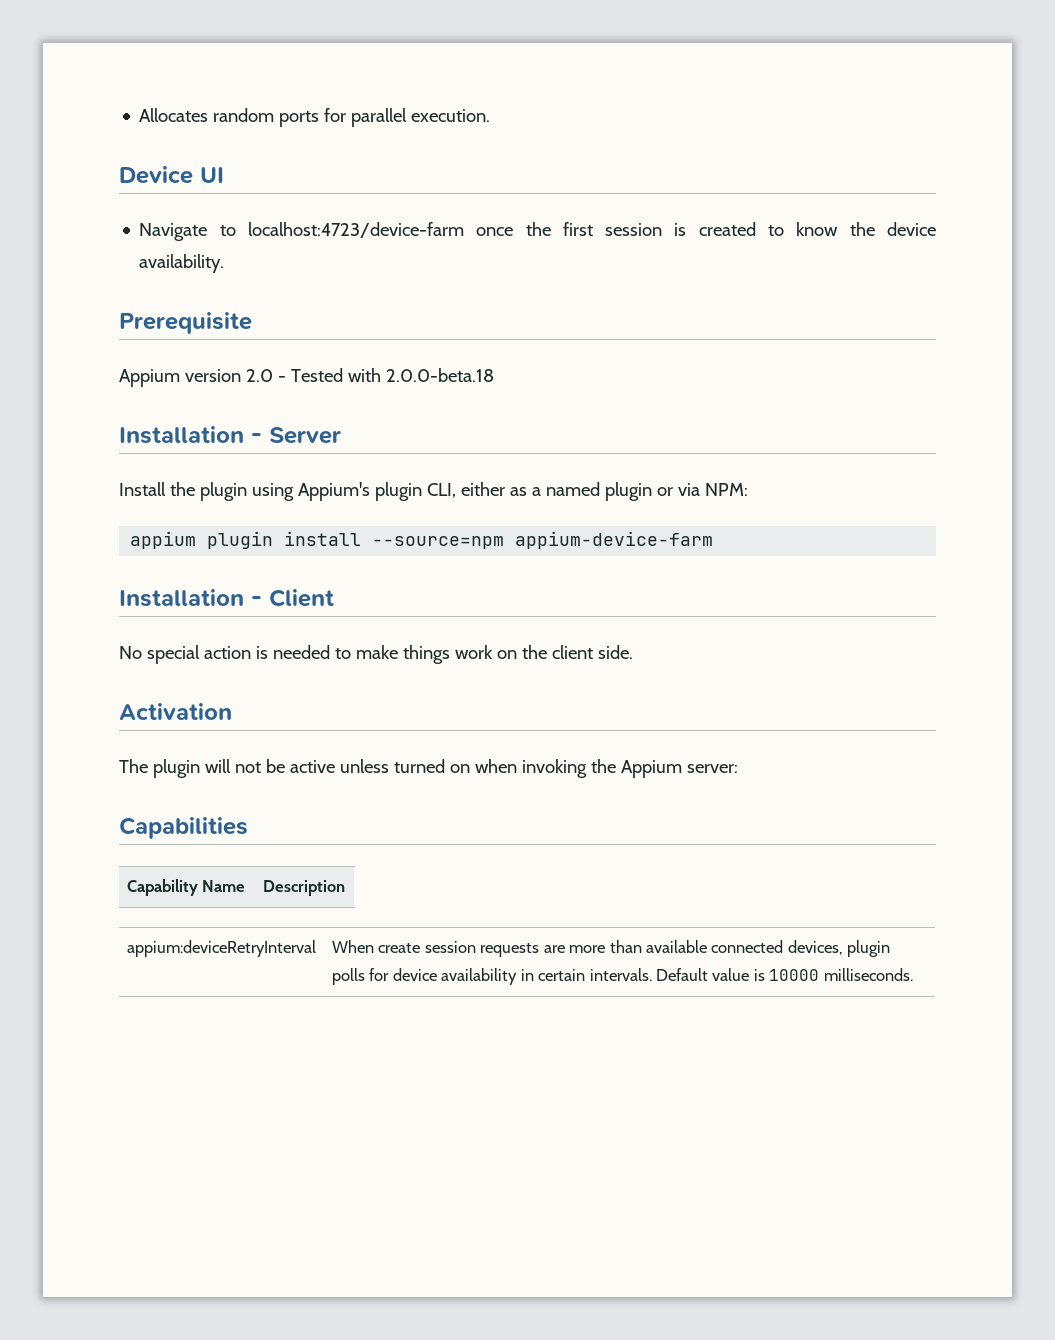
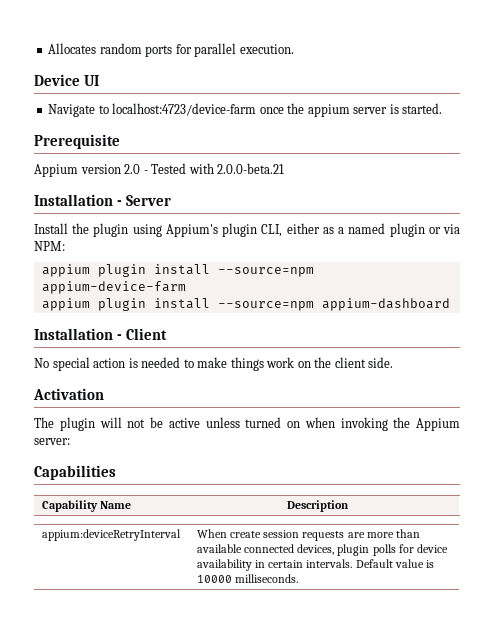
- Navigate to localhost:4723/device-farm once the first session is created to know the device availability.
+ Navigate to localhost:4723/device-farm once the appium server is started.
- Appium version 2.0 - Tested with 2.0.0-beta.18
+ Appium version 2.0 - Tested with 2.0.0-beta.21
+ appium plugin install --source=npm appium-dashboard

